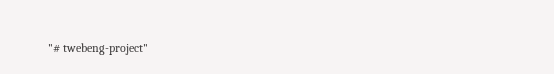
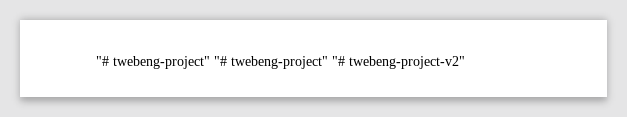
- "# twebeng-project"
+ "# twebeng-project" "# twebeng-project" "# twebeng-project-v2"

